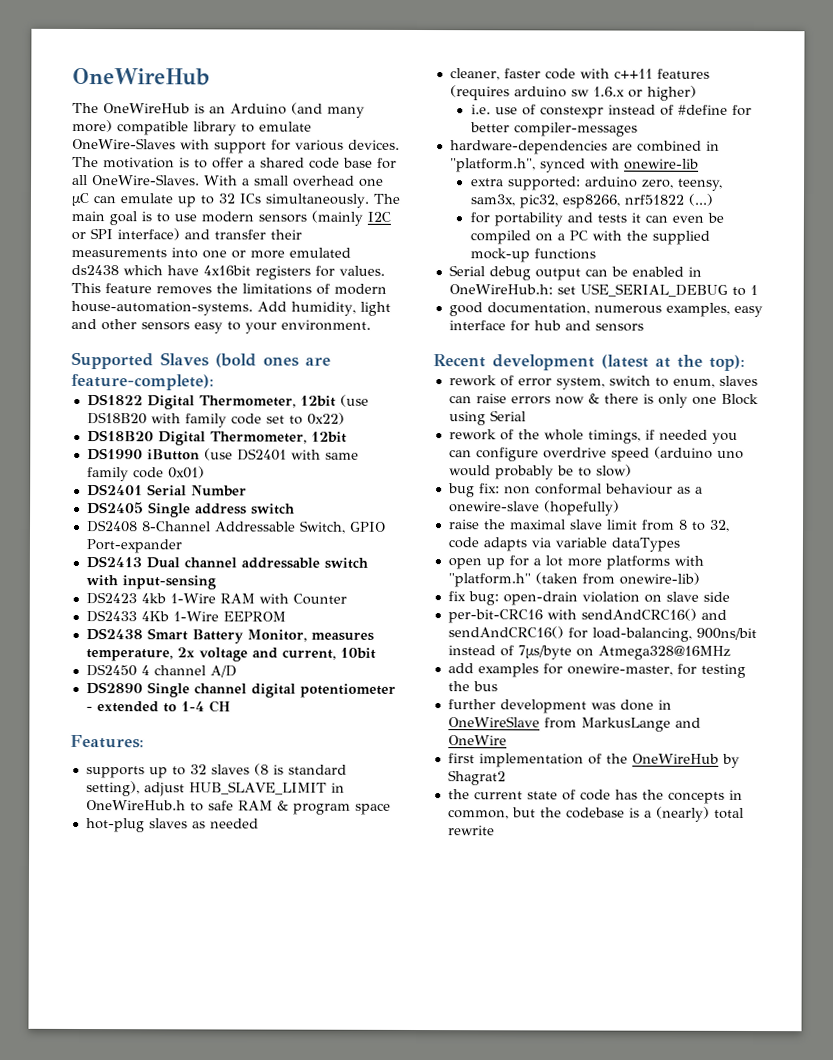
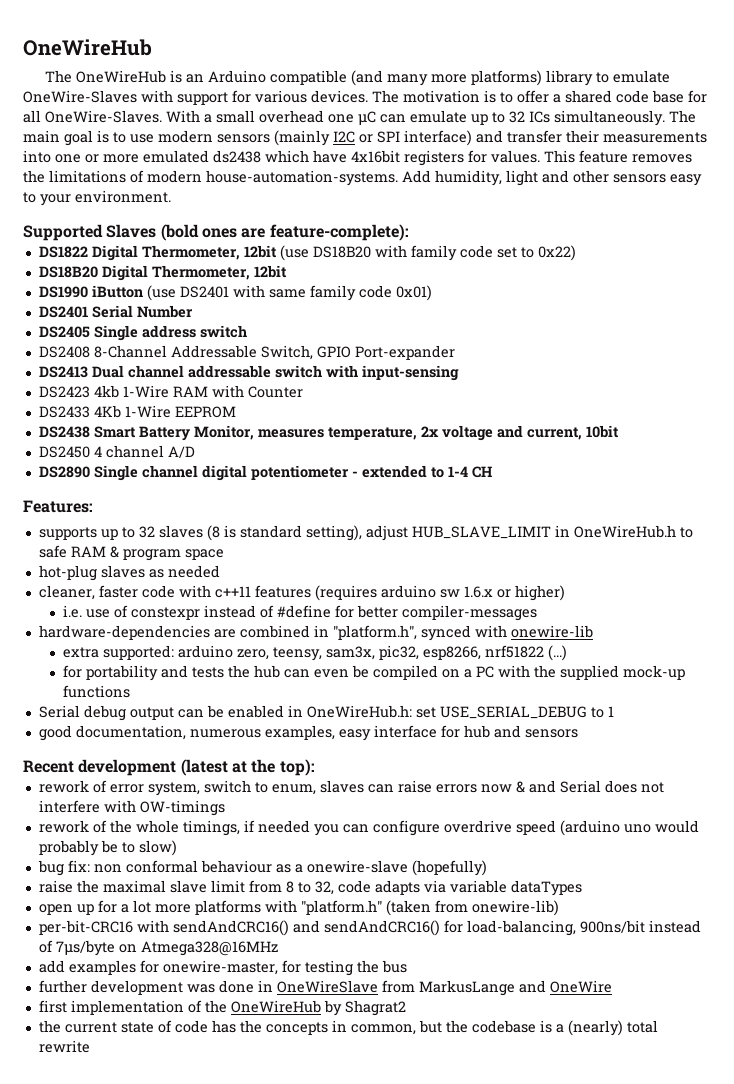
- The OneWireHub is an Arduino (and many more) compatible library to emulate OneWire-Slaves with support for various devices.
+ The OneWireHub is an Arduino compatible (and many more platforms) library to emulate OneWire-Slaves with support for various devices.
- for portability and tests it can even be compiled on a PC with the supplied mock-up functions
+ for portability and tests the hub can even be compiled on a PC with the supplied mock-up functions
- rework of error system, switch to enum, slaves can raise errors now & there is only one Block using Serial
+ rework of error system, switch to enum, slaves can raise errors now & and Serial does not interfere with OW-timings
- fix bug: open-drain violation on slave side

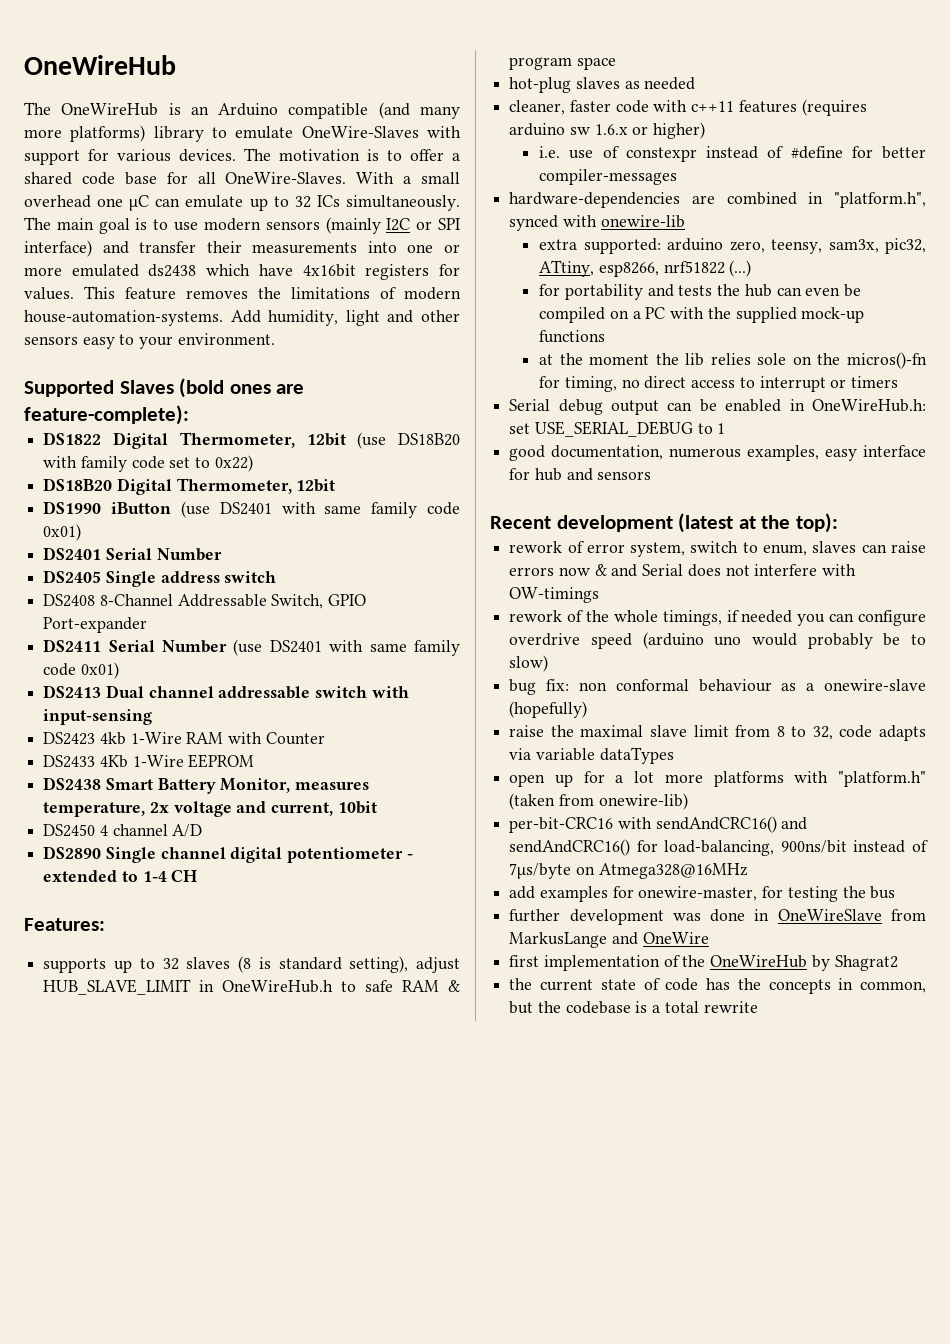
+ DS2411 Serial Number (use DS2401 with same family code 0x01)
- extra supported: arduino zero, teensy, sam3x, pic32, esp8266, nrf51822 (...)
+ extra supported: arduino zero, teensy, sam3x, pic32, ATtiny, esp8266, nrf51822 (...)
+ at the moment the lib relies sole on the micros()-fn for timing, no direct access to interrupt or timers
- the current state of code has the concepts in common, but the codebase is a (nearly) total rewrite
+ the current state of code has the concepts in common, but the codebase is a total rewrite

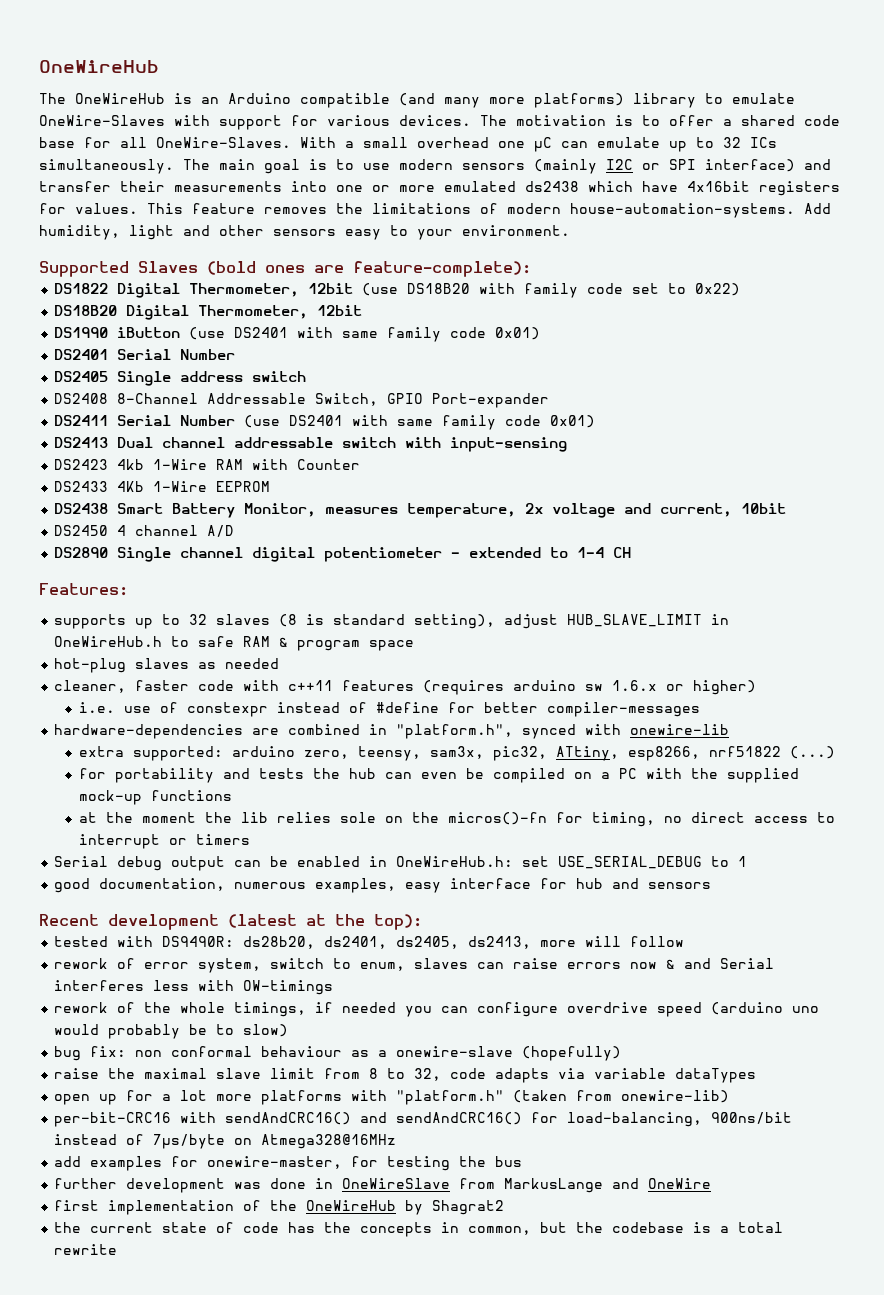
+ tested with DS9490R: ds28b20, ds2401, ds2405, ds2413, more will follow
- rework of error system, switch to enum, slaves can raise errors now & and Serial does not interfere with OW-timings
+ rework of error system, switch to enum, slaves can raise errors now & and Serial interferes less with OW-timings

